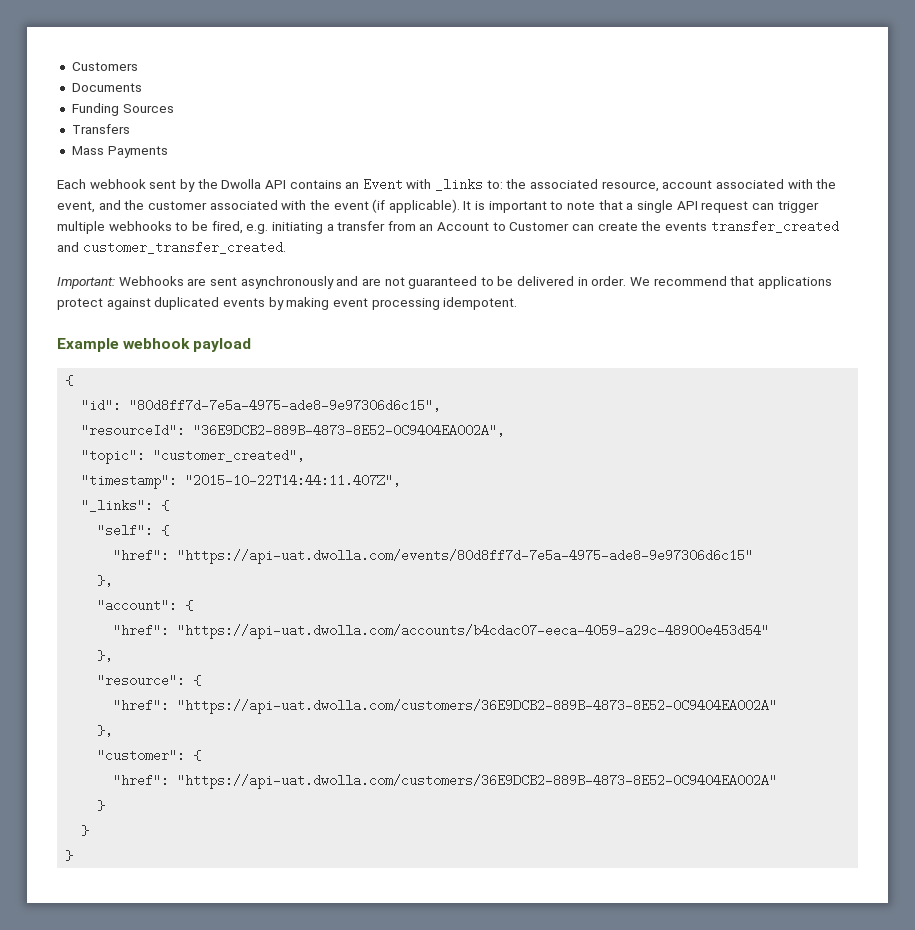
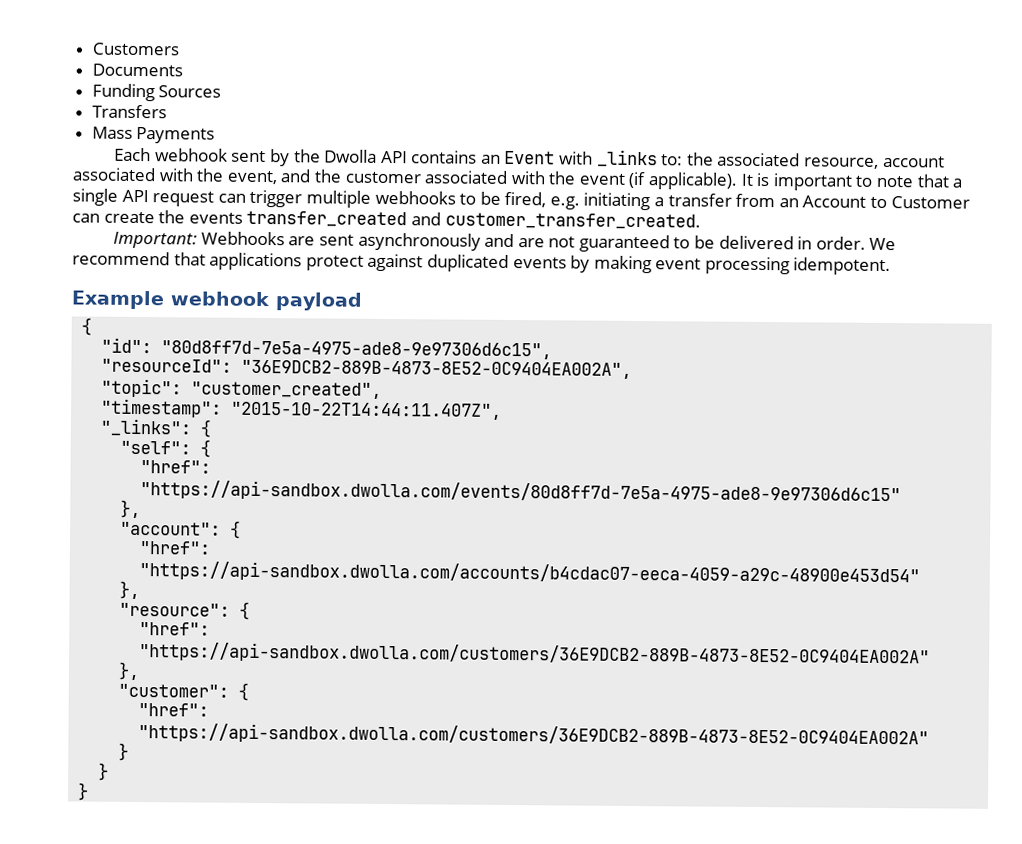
- "href": "https://api-uat.dwolla.com/events/80d8ff7d-7e5a-4975-ade8-9e97306d6c15"
+ "href": "https://api-sandbox.dwolla.com/events/80d8ff7d-7e5a-4975-ade8-9e97306d6c15"
- "href": "https://api-uat.dwolla.com/accounts/b4cdac07-eeca-4059-a29c-48900e453d54"
+ "href": "https://api-sandbox.dwolla.com/accounts/b4cdac07-eeca-4059-a29c-48900e453d54"
  "resource": {
- "href": "https://api-uat.dwolla.com/customers/36E9DCB2-889B-4873-8E52-0C9404EA002A"
+ "href": "https://api-sandbox.dwolla.com/customers/36E9DCB2-889B-4873-8E52-0C9404EA002A"
  "customer": {
- "href": "https://api-uat.dwolla.com/customers/36E9DCB2-889B-4873-8E52-0C9404EA002A"
+ "href": "https://api-sandbox.dwolla.com/customers/36E9DCB2-889B-4873-8E52-0C9404EA002A"

